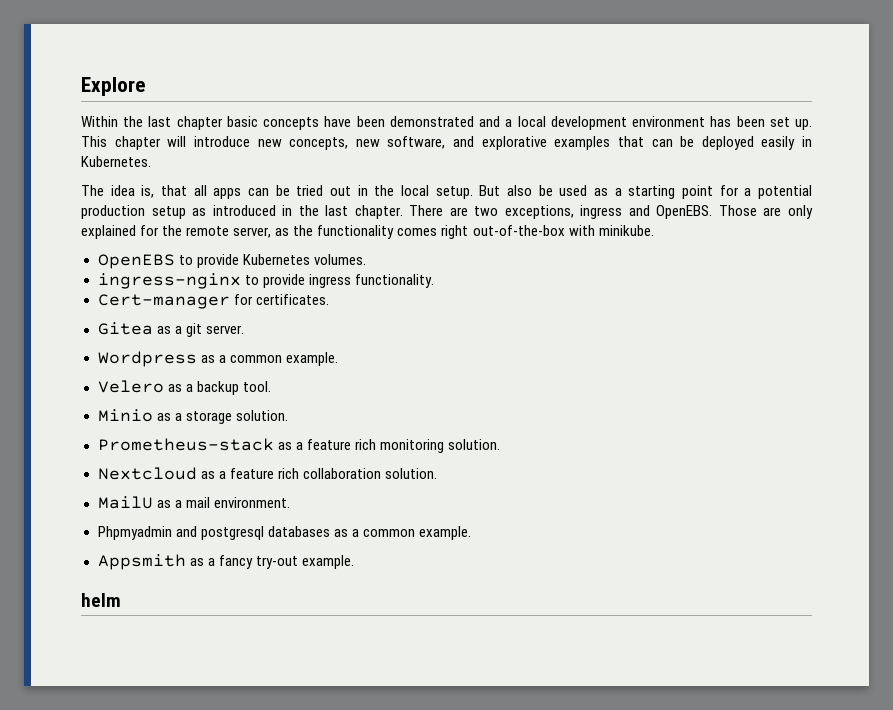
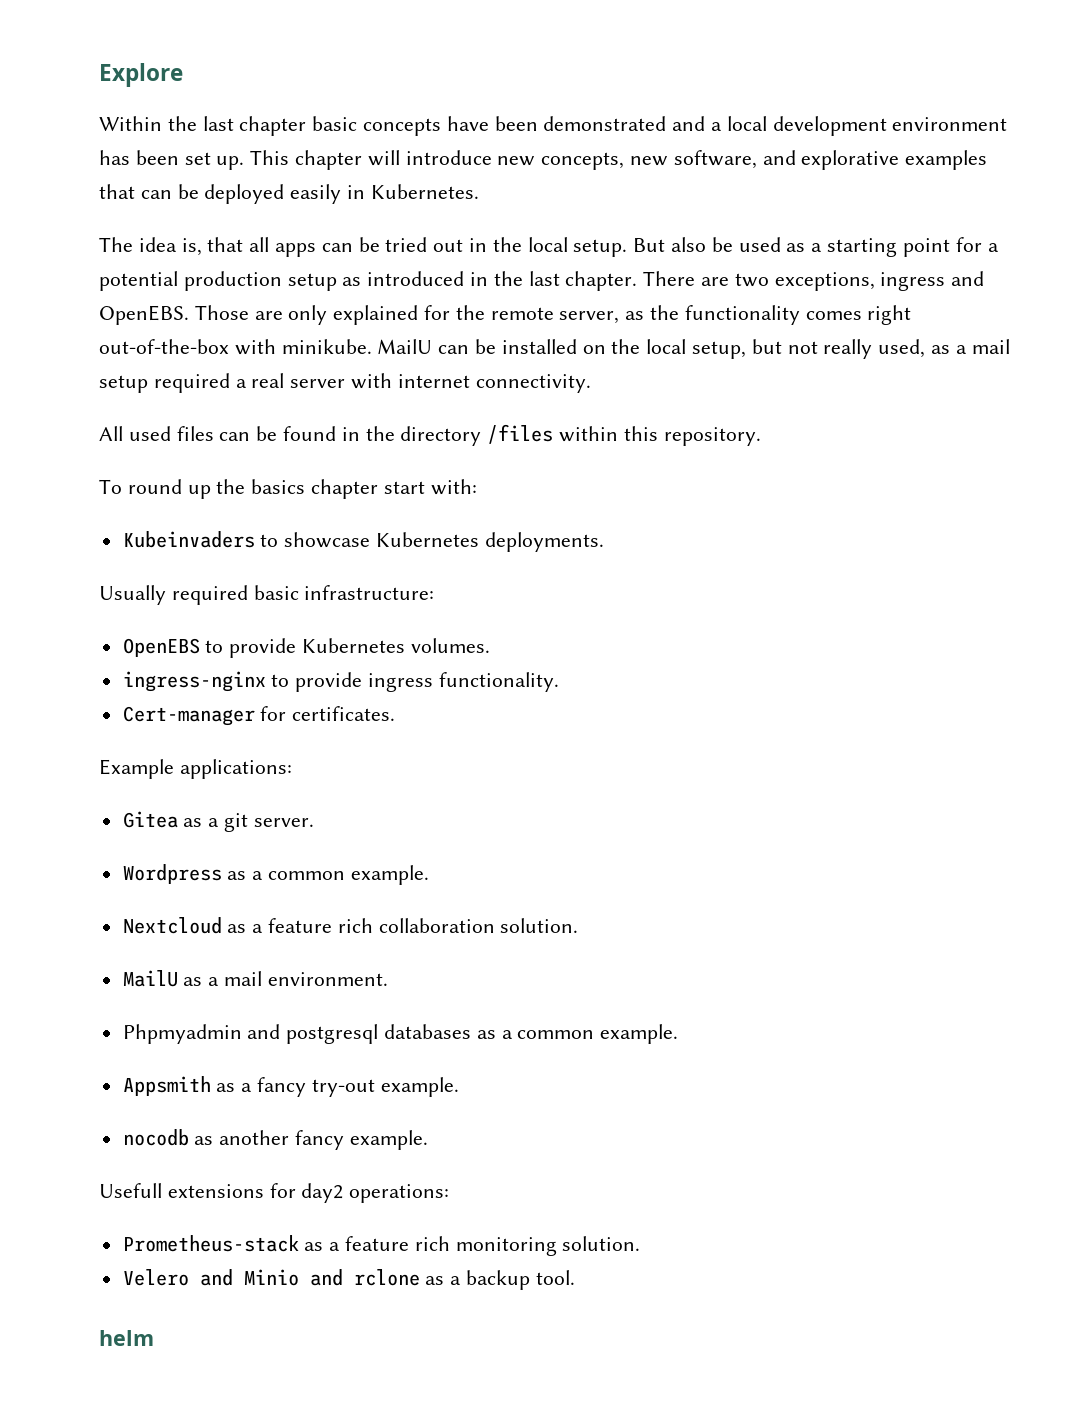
+ MailU can be installed on the local setup, but not really used, as a mail setup required a real server with internet connectivity.
+ All used files can be found in the directory /files within this repository.
+ To round up the basics chapter start with:
+ Kubeinvaders to showcase Kubernetes deployments.
+ Usually required basic infrastructure:
+ Example applications:
- Velero as a backup tool.
- Minio as a storage solution.
- Prometheus-stack as a feature rich monitoring solution.
+ nocodb as another fancy example.
+ Usefull extensions for day2 operations:
+ Prometheus-stack as a feature rich monitoring solution.
+ Velero and Minio and rclone as a backup tool.

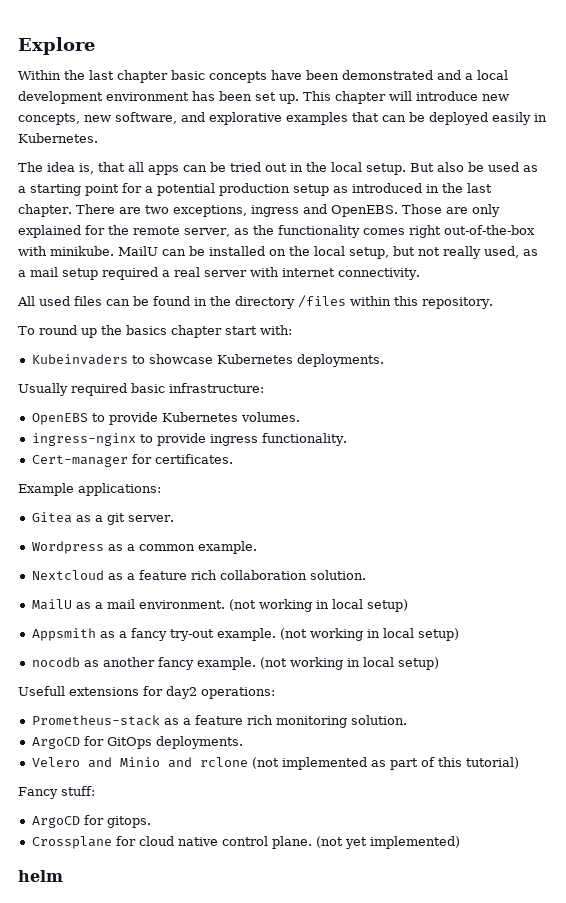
- MailU as a mail environment.
- Phpmyadmin and postgresql databases as a common example.
+ MailU as a mail environment. (not working in local setup)
- Appsmith as a fancy try-out example.
+ Appsmith as a fancy try-out example. (not working in local setup)
- nocodb as another fancy example.
+ nocodb as another fancy example. (not working in local setup)
+ ArgoCD for GitOps deployments.
- Velero and Minio and rclone as a backup tool.
+ Velero and Minio and rclone (not implemented as part of this tutorial)
+ Fancy stuff:
+ ArgoCD for gitops.
+ Crossplane for cloud native control plane. (not yet implemented)

